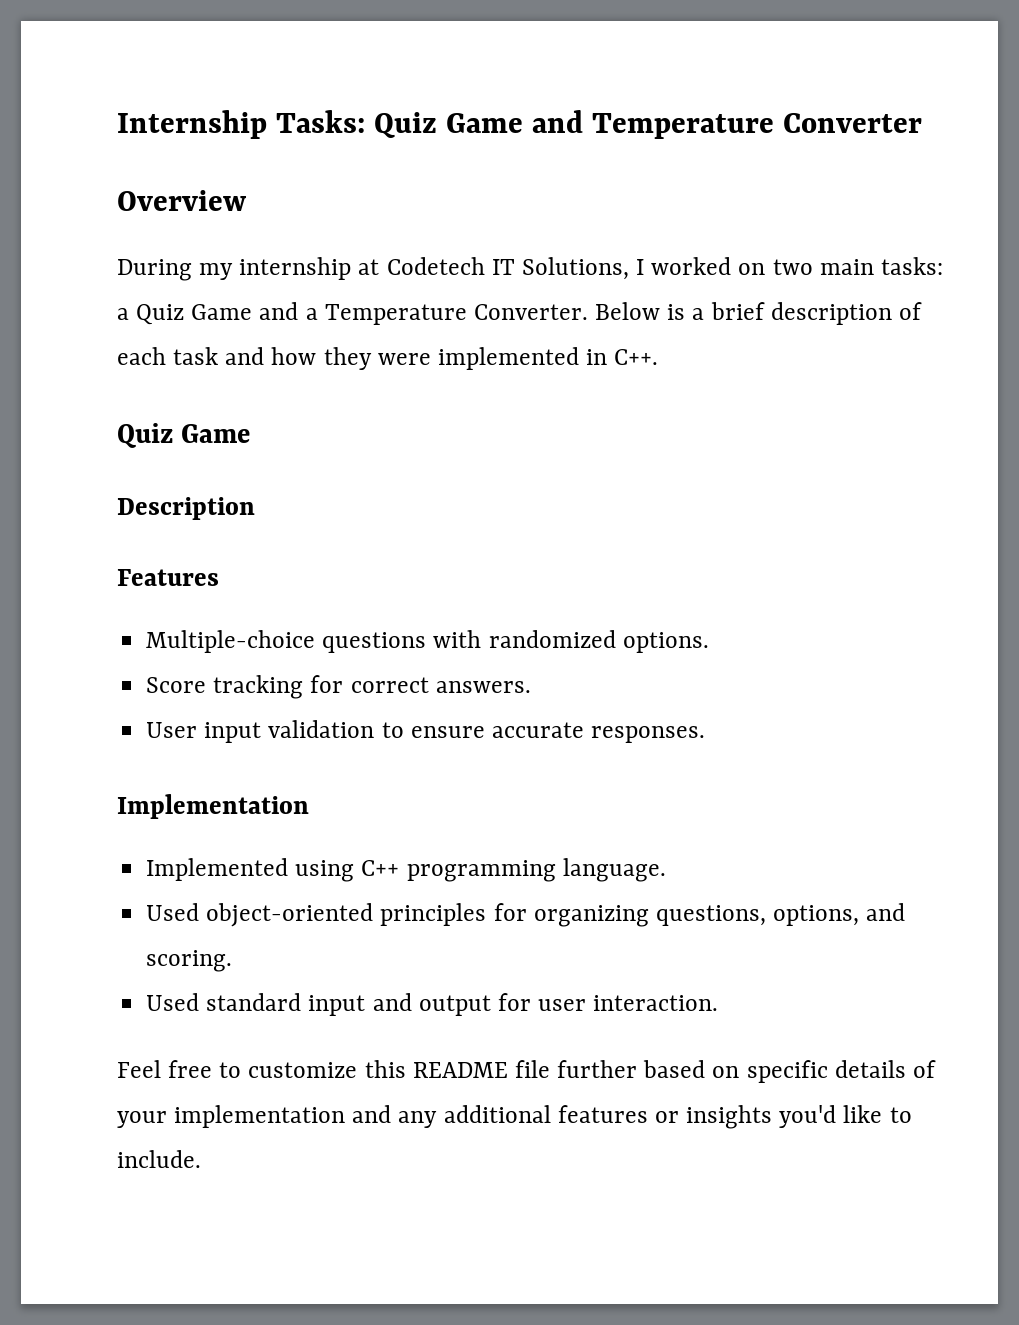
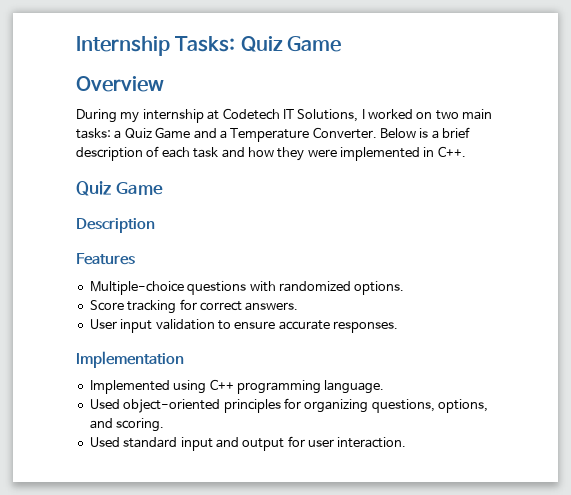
- Internship Tasks: Quiz Game and Temperature Converter
+ Internship Tasks: Quiz Game
- Feel free to customize this README file further based on specific details of your implementation and any additional features or insights you'd like to include.

